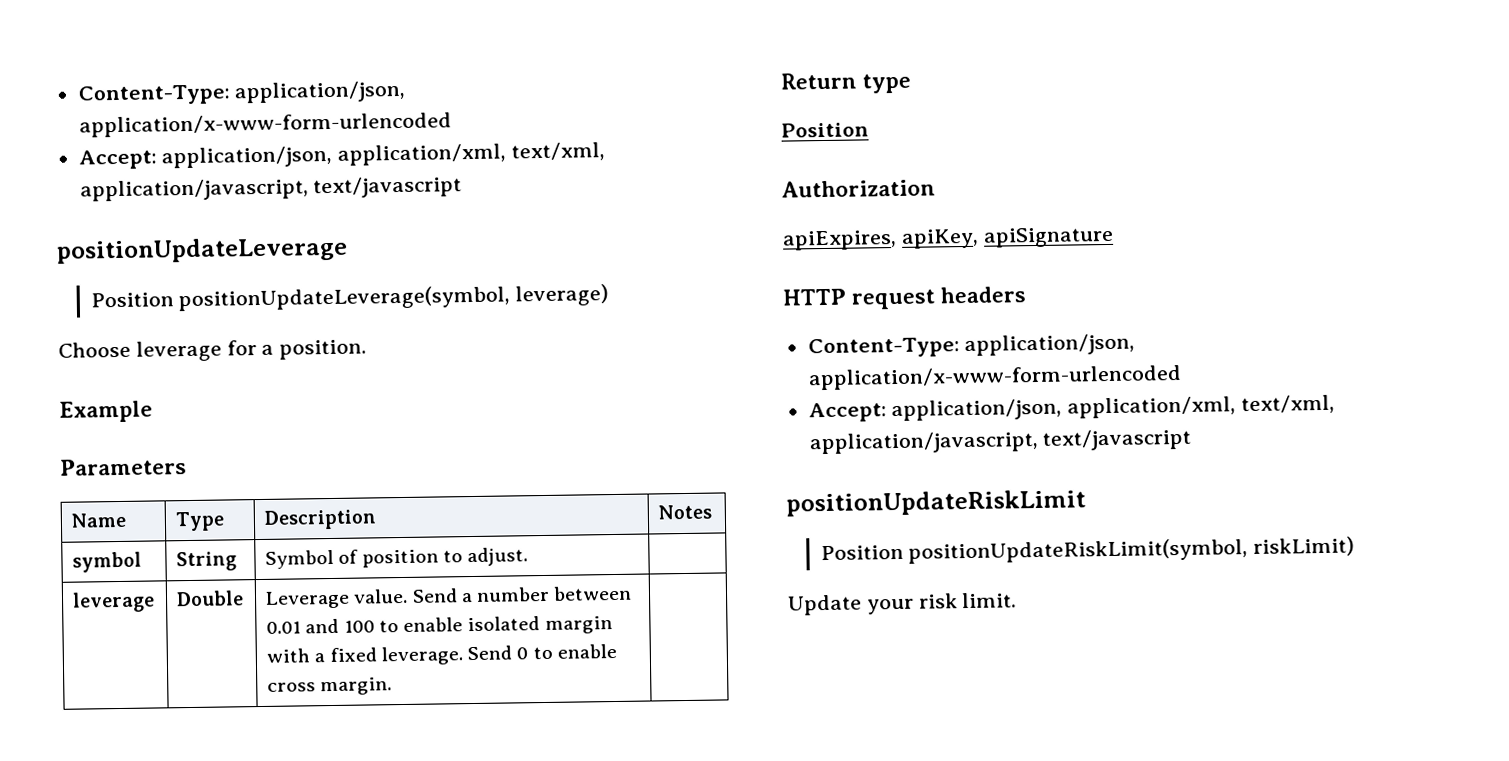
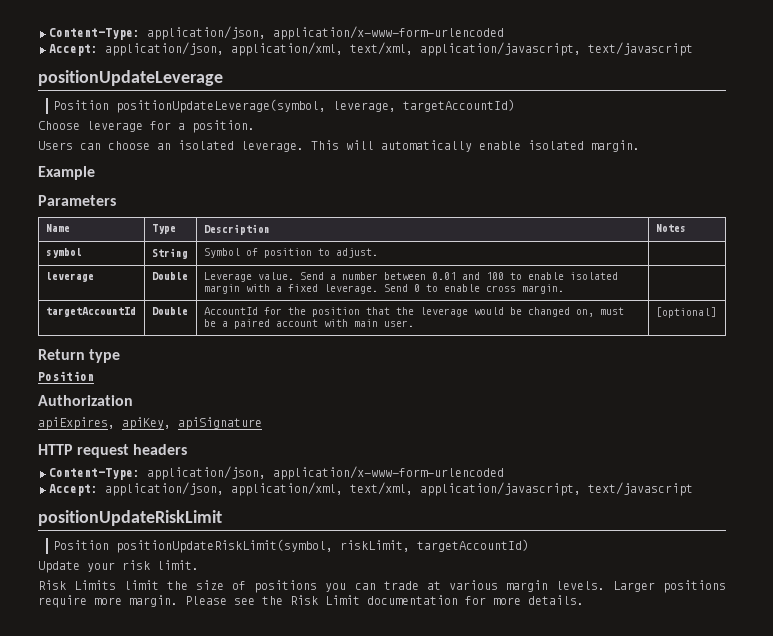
- Position positionUpdateLeverage(symbol, leverage)
+ Position positionUpdateLeverage(symbol, leverage, targetAccountId)
+ Users can choose an isolated leverage. This will automatically enable isolated margin.
+ targetAccountId | Double | AccountId for the position that the leverage would be changed on, must be a paired account with main user. | [optional]
- Position positionUpdateRiskLimit(symbol, riskLimit)
+ Position positionUpdateRiskLimit(symbol, riskLimit, targetAccountId)
+ Risk Limits limit the size of positions you can trade at various margin levels. Larger positions require more margin. Please see the Risk Limit documentation for more details.

